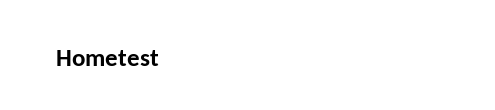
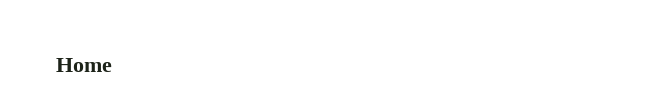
- Hometest
+ Home

